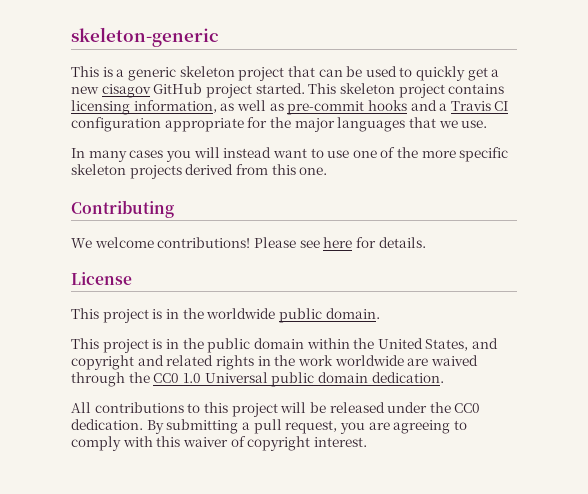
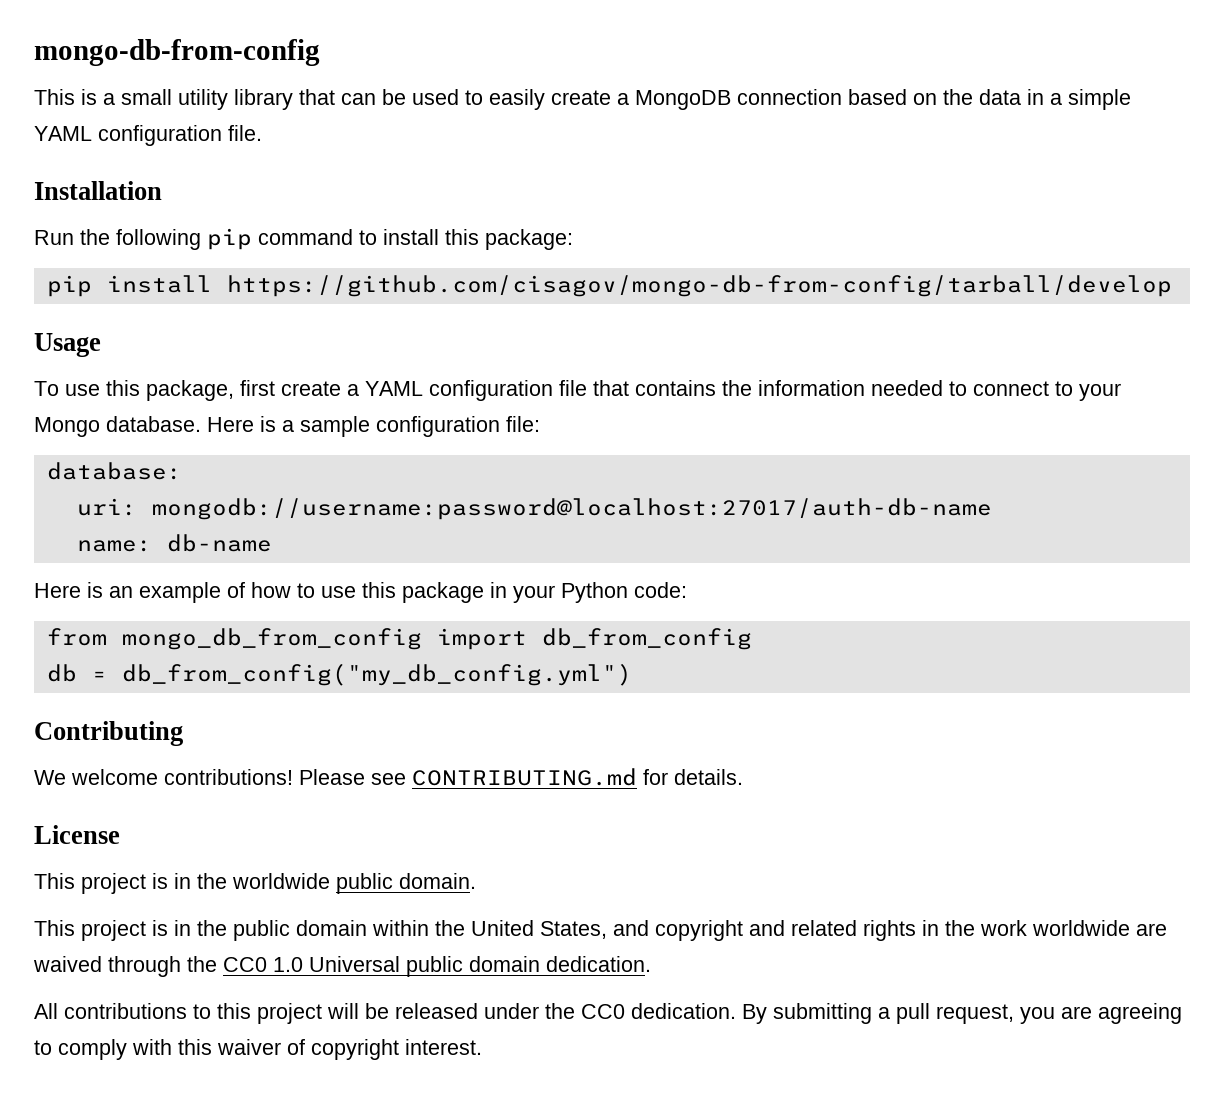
- skeleton-generic
+ mongo-db-from-config
- This is a generic skeleton project that can be used to quickly get a new cisagov GitHub project started. This skeleton project contains licensing information, as well as pre-commit hooks and a Travis CI configuration appropriate for the major languages that we use.
- In many cases you will instead want to use one of the more specific skeleton projects derived from this one.
+ This is a small utility library that can be used to easily create a MongoDB connection based on the data in a simple YAML configuration file.
+ Installation
+ Run the following pip command to install this package:
+ pip install https://github.com/cisagov/mongo-db-from-config/tarball/develop
+ Usage
+ To use this package, first create a YAML configuration file that contains the information needed to connect to your Mongo database. Here is a sample configuration file:
+ database:
+ uri: mongodb://username:password@localhost:27017/auth-db-name
+ name: db-name
+ Here is an example of how to use this package in your Python code:
+ from mongo_db_from_config import db_from_config
+ db = db_from_config("my_db_config.yml")
- Please see here for details.
+ Please see CONTRIBUTING.md for details.

